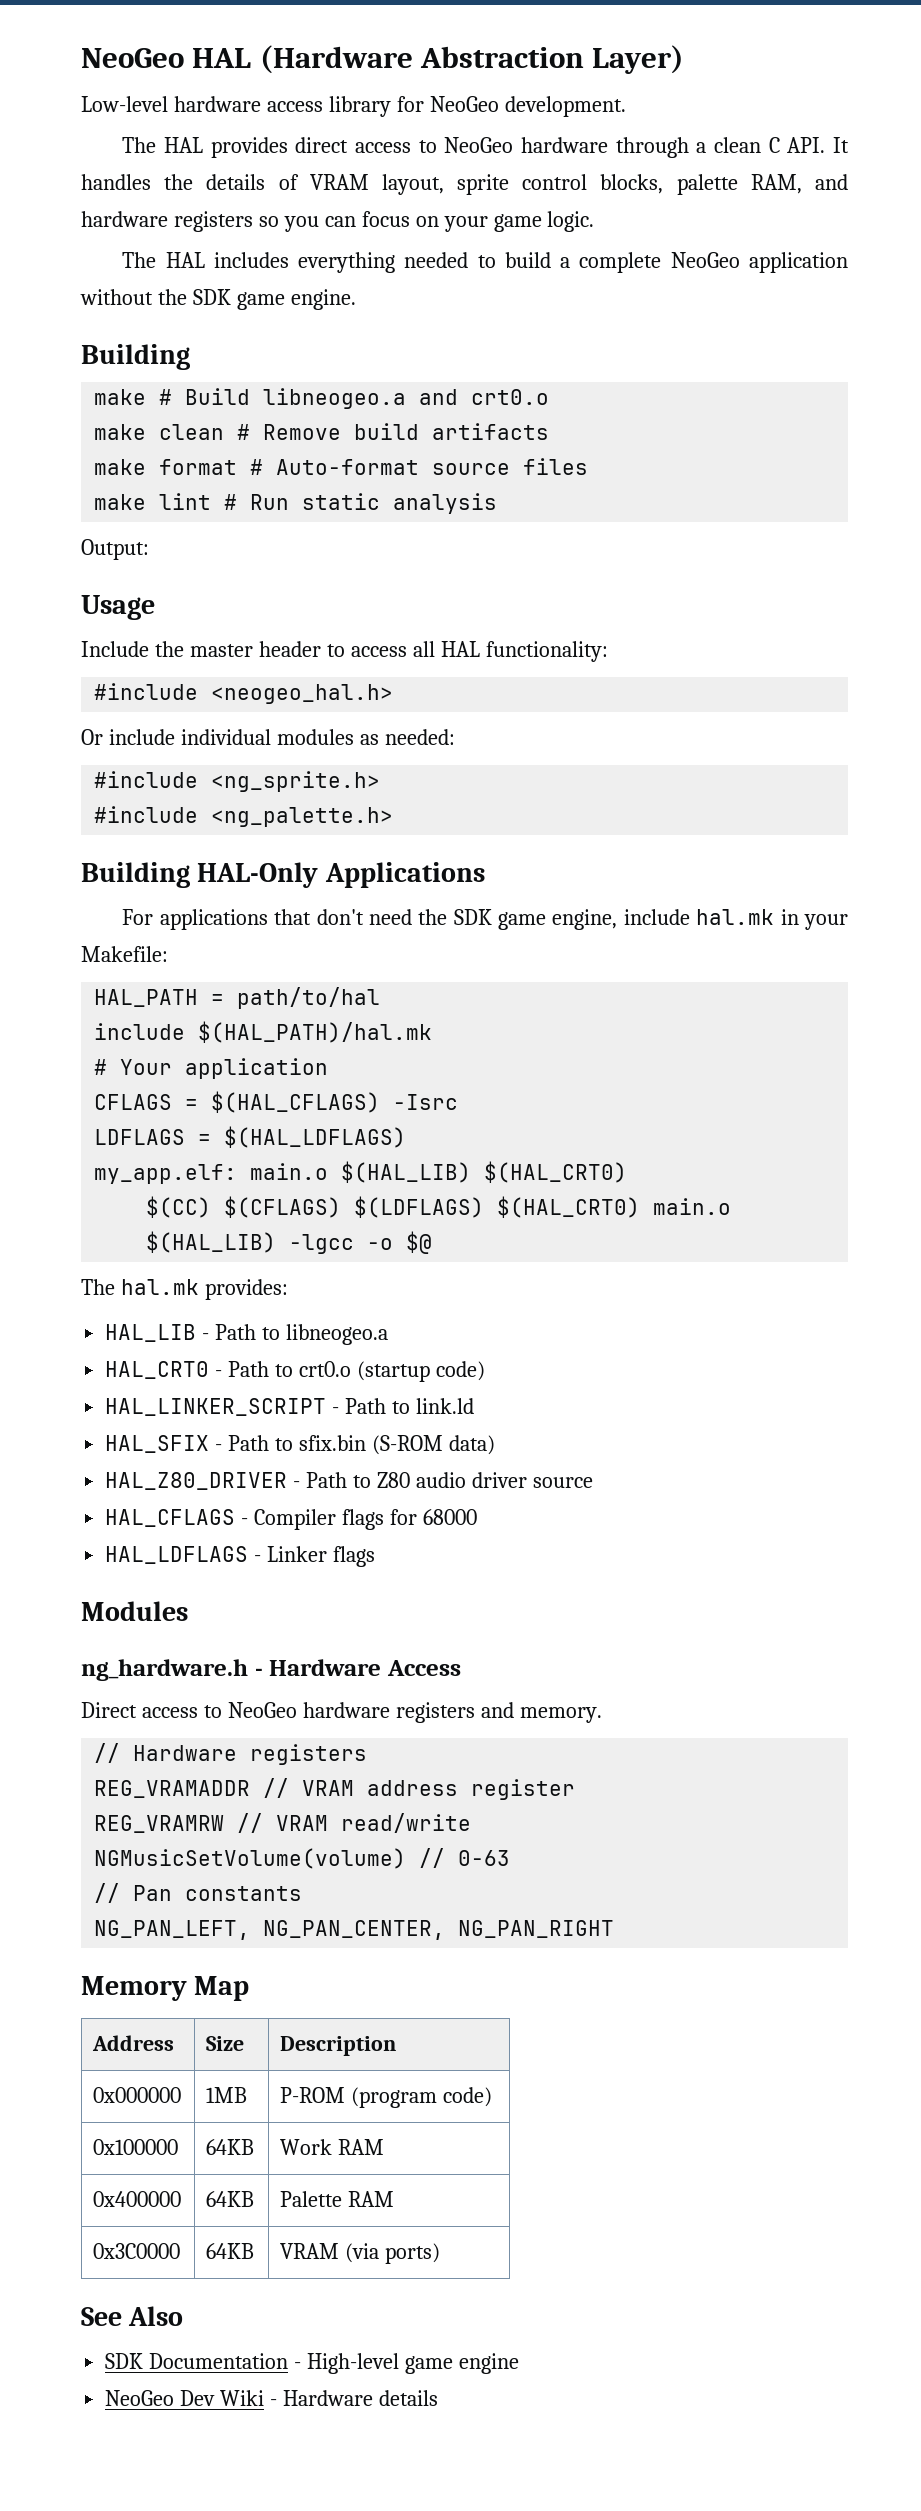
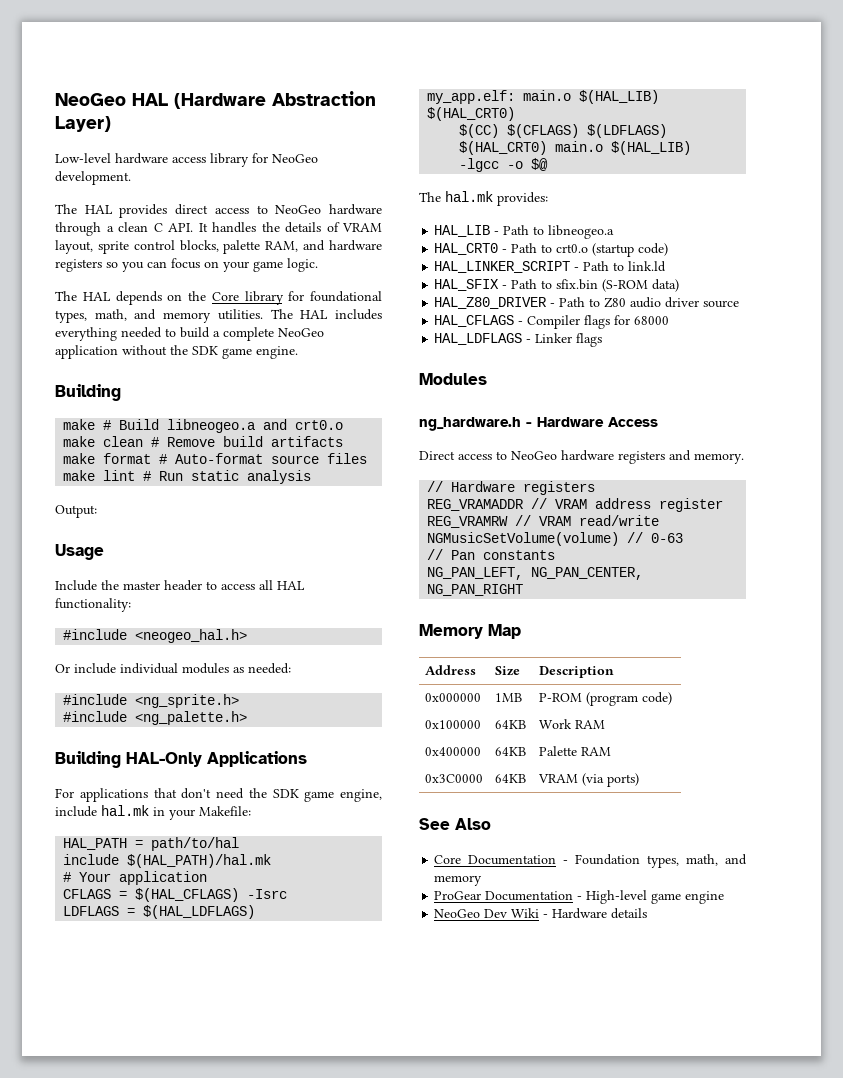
- The HAL includes everything needed to build a complete NeoGeo application without the SDK game engine.
+ The HAL depends on the Core library for foundational types, math, and memory utilities. The HAL includes everything needed to build a complete NeoGeo application without the SDK game engine.
- SDK Documentation - High-level game engine
+ Core Documentation - Foundation types, math, and memory
+ ProGear Documentation - High-level game engine

